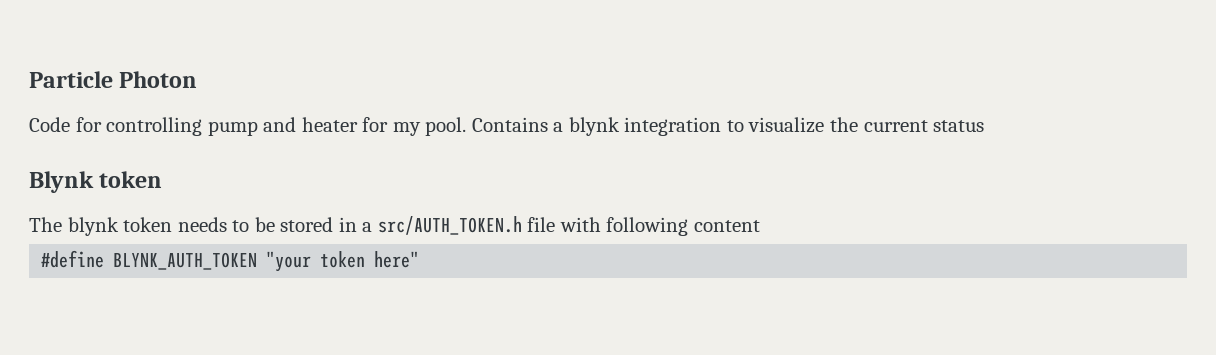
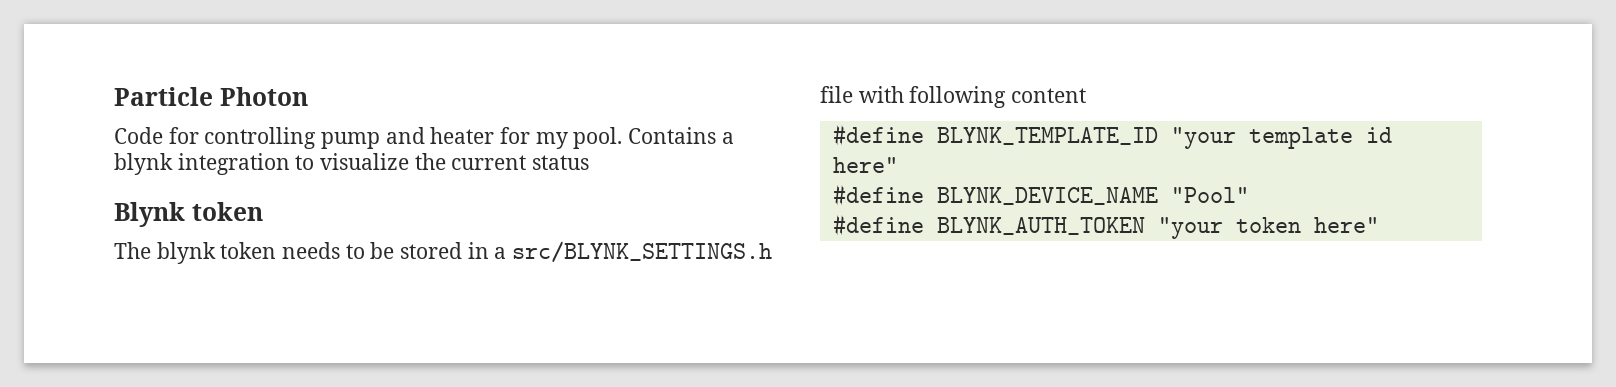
- The blynk token needs to be stored in a src/AUTH_TOKEN.h file with following content
+ The blynk token needs to be stored in a src/BLYNK_SETTINGS.h file with following content
+ #define BLYNK_TEMPLATE_ID "your template id here"
+ #define BLYNK_DEVICE_NAME "Pool"

